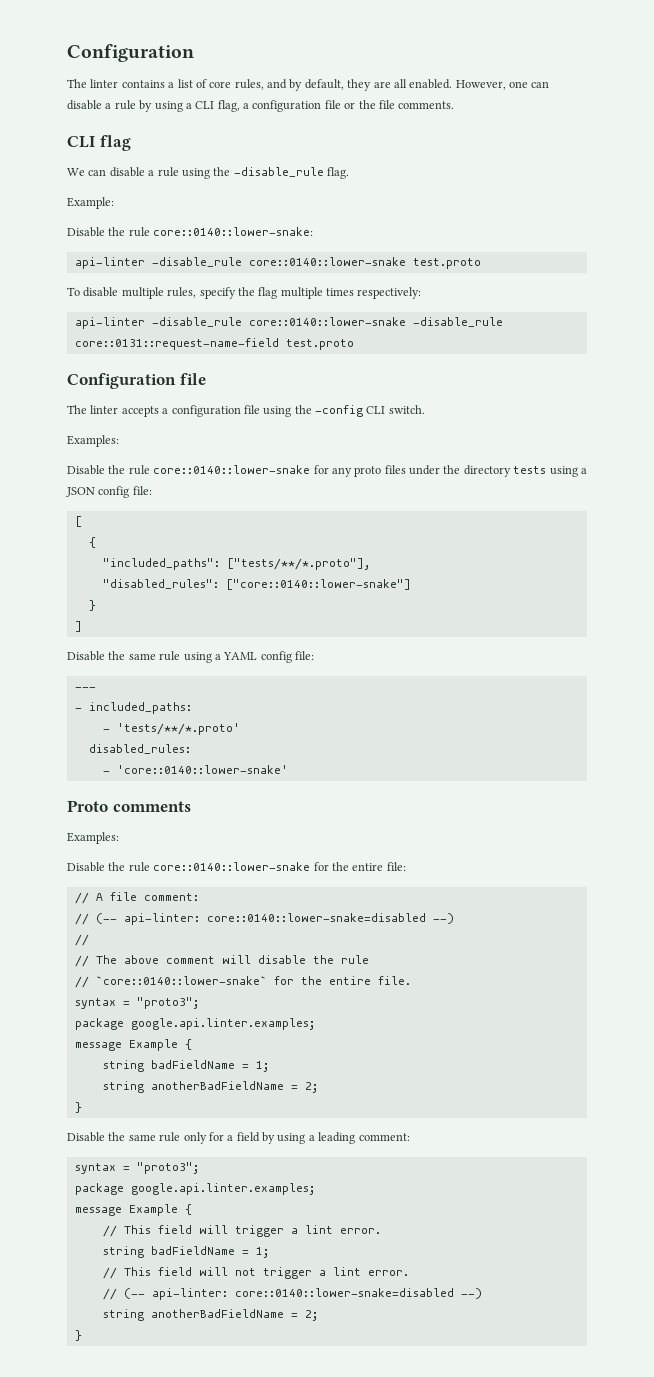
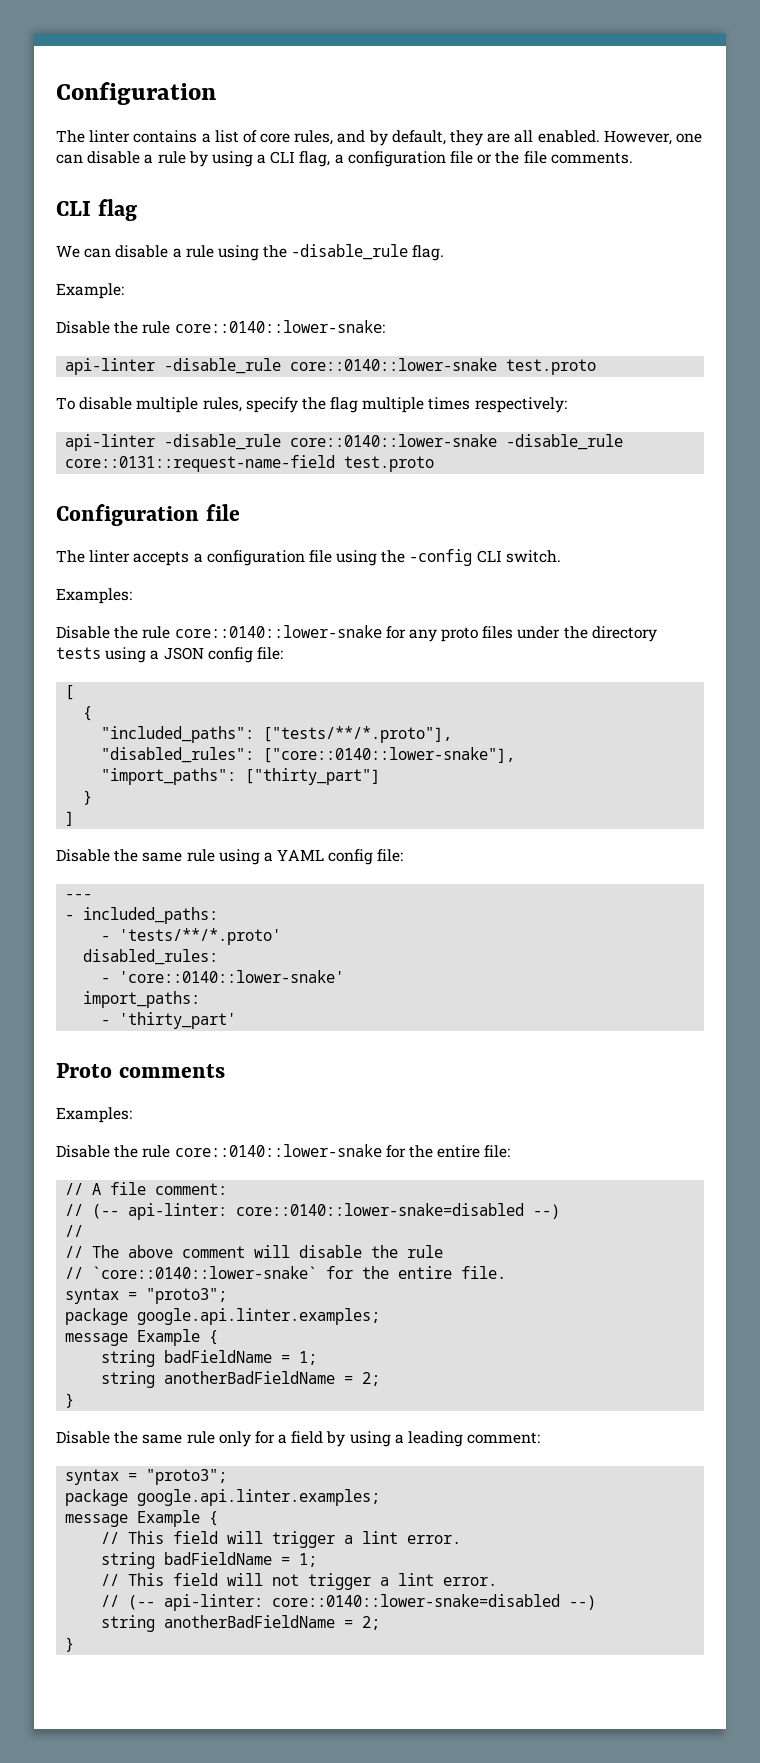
- "disabled_rules": ["core::0140::lower-snake"]
+ "disabled_rules": ["core::0140::lower-snake"],
+ "import_paths": ["thirty_part"]
+ import_paths:
+ - 'thirty_part'

